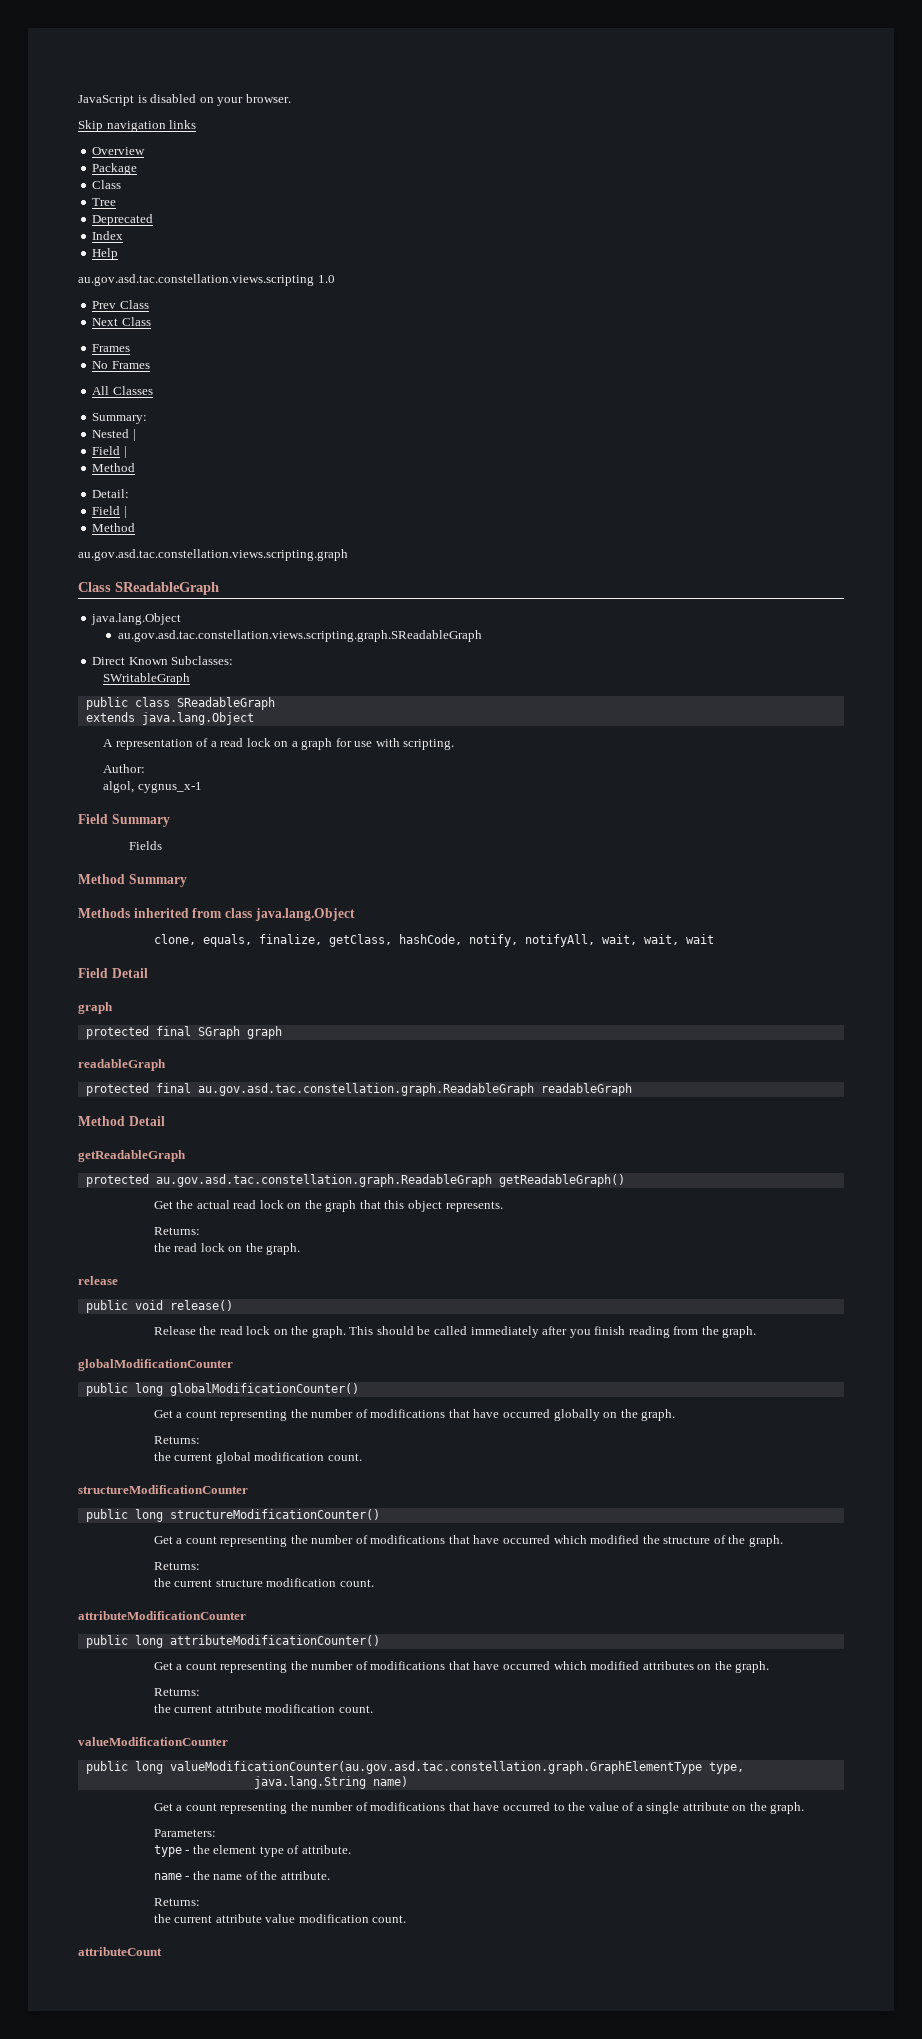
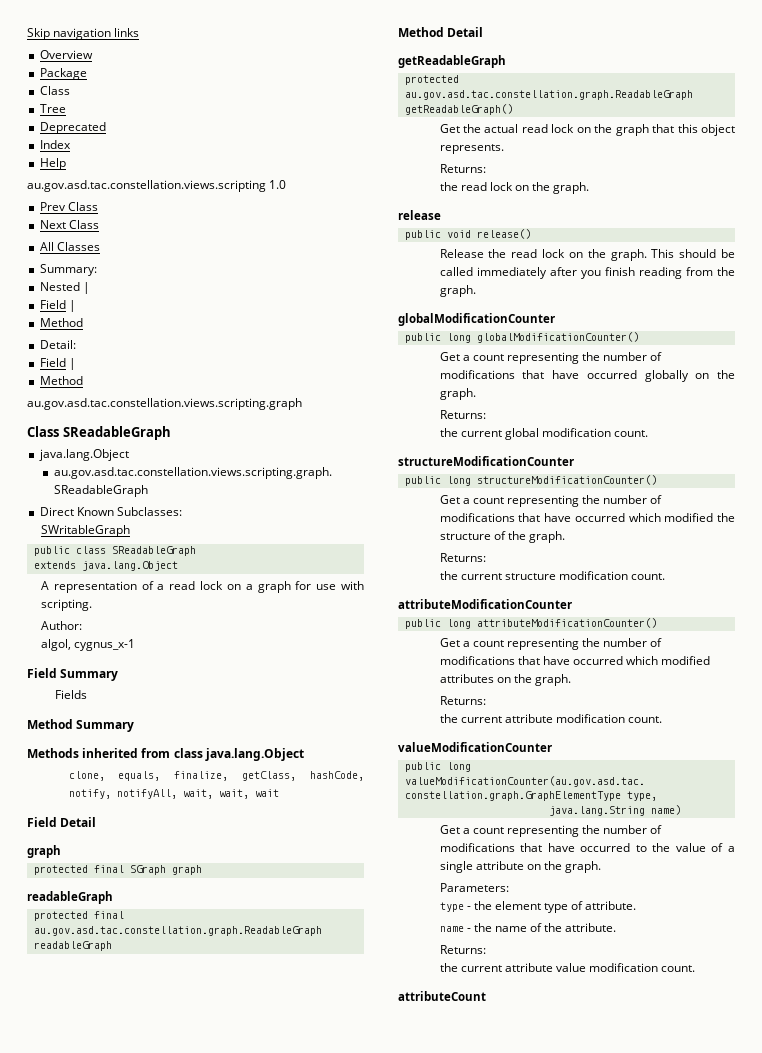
- JavaScript is disabled on your browser.
  Next Class
- Frames
- No Frames

